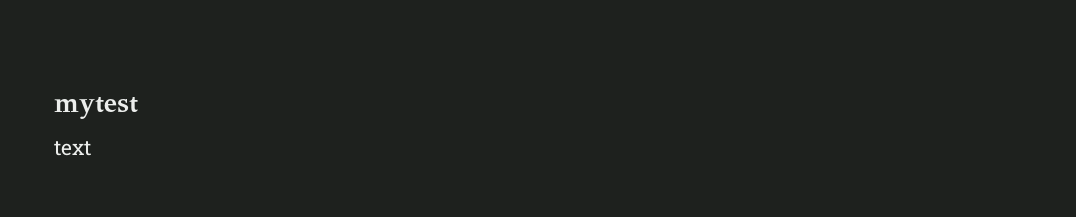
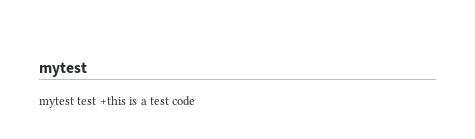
- text
+ mytest test +this is a test code

